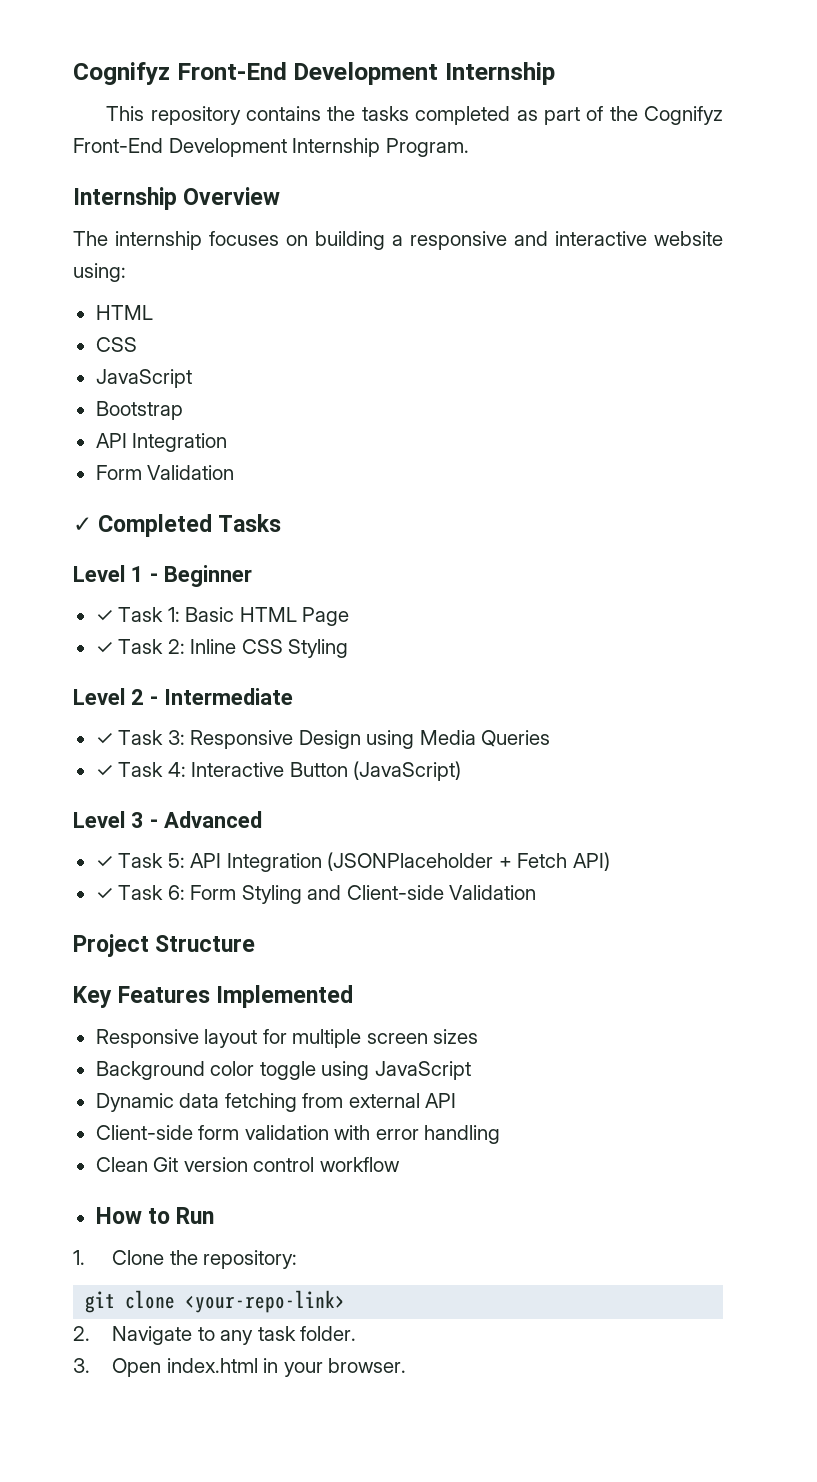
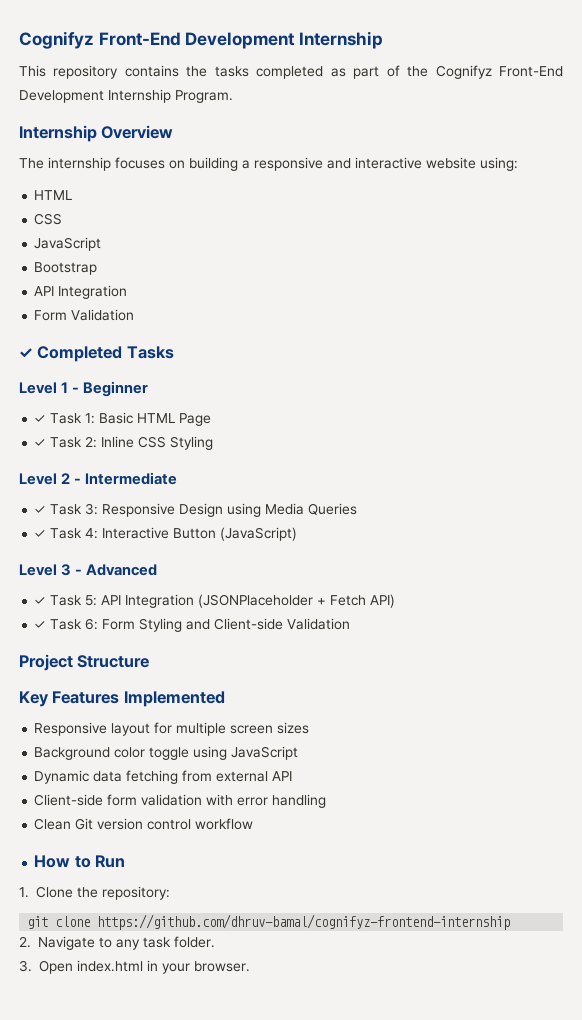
- git clone <your-repo-link>
+ git clone https://github.com/dhruv-bamal/cognifyz-frontend-internship

